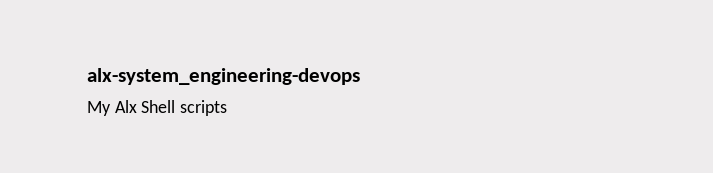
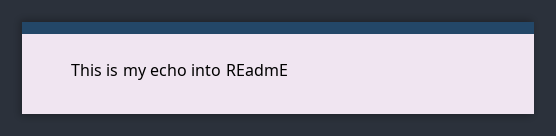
- alx-system_engineering-devops
- My Alx Shell scripts
+ This is my echo into REadmE

